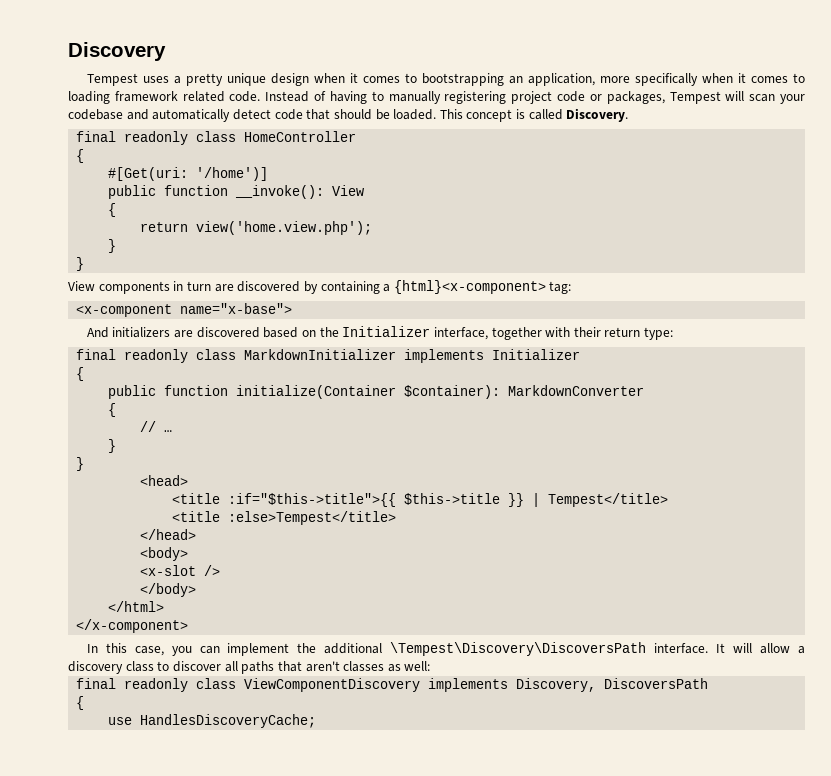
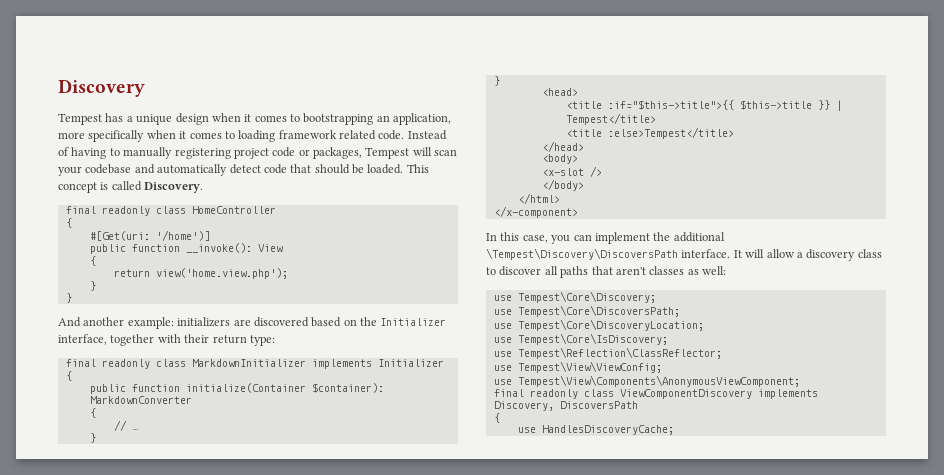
- Tempest uses a pretty unique design when it comes to bootstrapping an application, more specifically when it comes to loading framework related code.
+ Tempest has a unique design when it comes to bootstrapping an application, more specifically when it comes to loading framework related code.
- View components in turn are discovered by containing a {html}<x-component> tag:
- <x-component name="x-base">
- And initializers are discovered based on the Initializer interface, together with their return type:
+ And another example: initializers are discovered based on the Initializer interface, together with their return type:
+ use Tempest\Core\Discovery;
+ use Tempest\Core\DiscoversPath;
+ use Tempest\Core\DiscoveryLocation;
+ use Tempest\Core\IsDiscovery;
+ use Tempest\Reflection\ClassReflector;
+ use Tempest\View\ViewConfig;
+ use Tempest\View\Components\AnonymousViewComponent;

